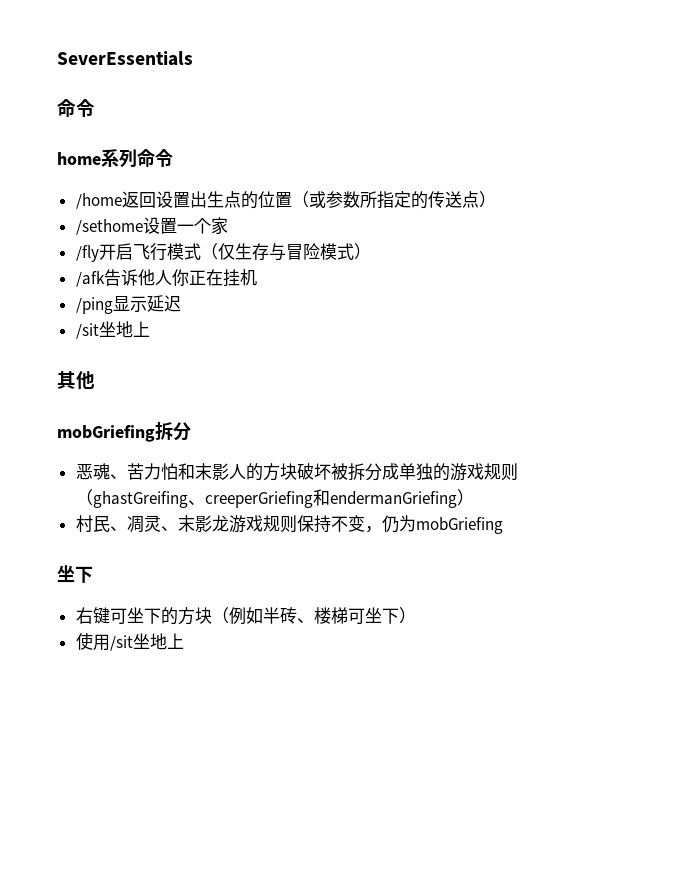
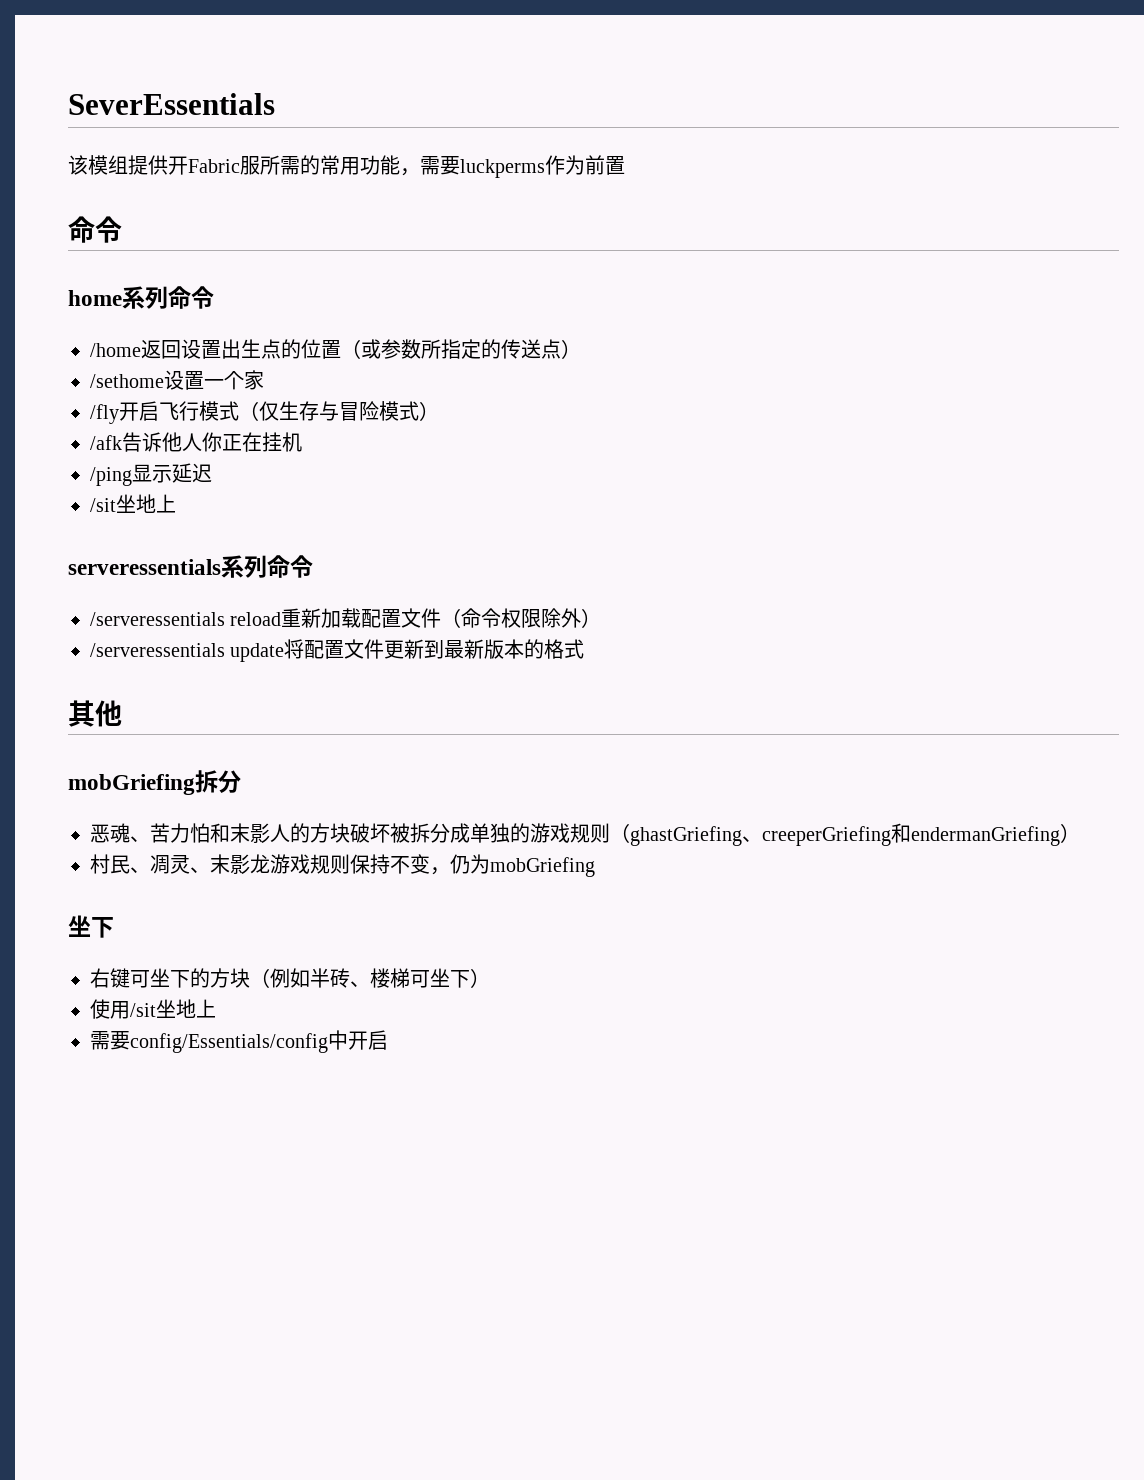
+ 该模组提供开Fabric服所需的常用功能，需要luckperms作为前置
+ serveressentials系列命令
+ /serveressentials reload重新加载配置文件（命令权限除外）
+ /serveressentials update将配置文件更新到最新版本的格式
- 恶魂、苦力怕和末影人的方块破坏被拆分成单独的游戏规则（ghastGreifing、creeperGriefing和endermanGriefing）
+ 恶魂、苦力怕和末影人的方块破坏被拆分成单独的游戏规则（ghastGriefing、creeperGriefing和endermanGriefing）
+ 需要config/Essentials/config中开启

